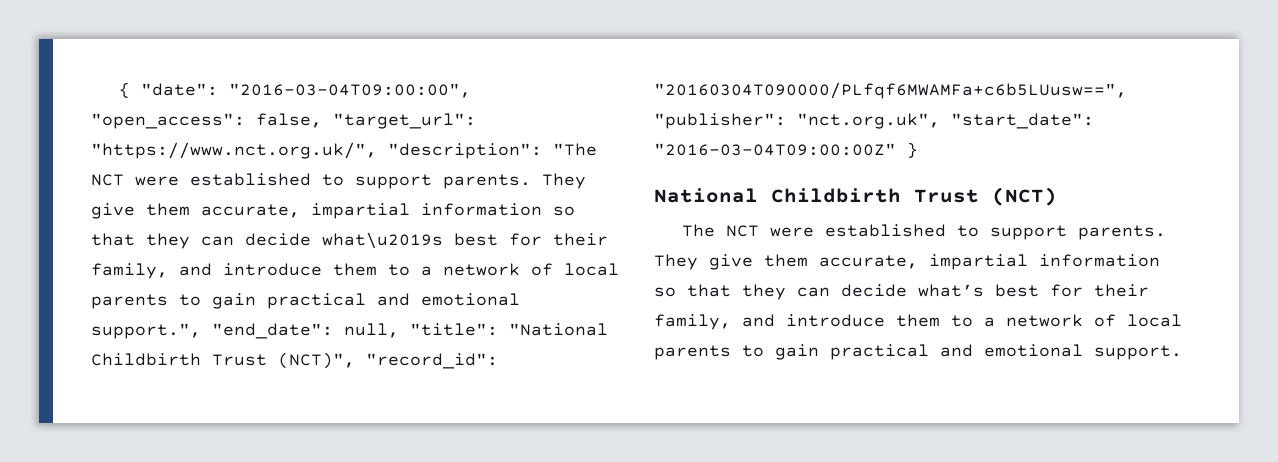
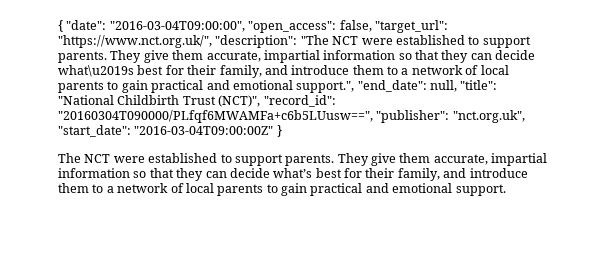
- National Childbirth Trust (NCT)

